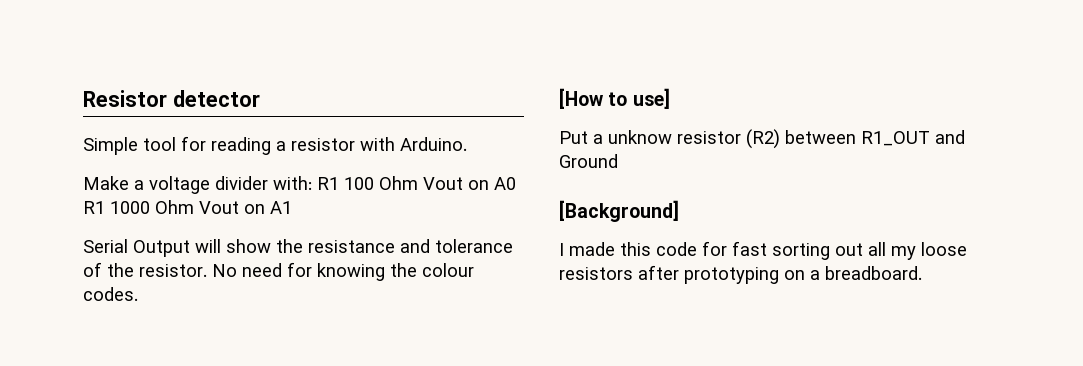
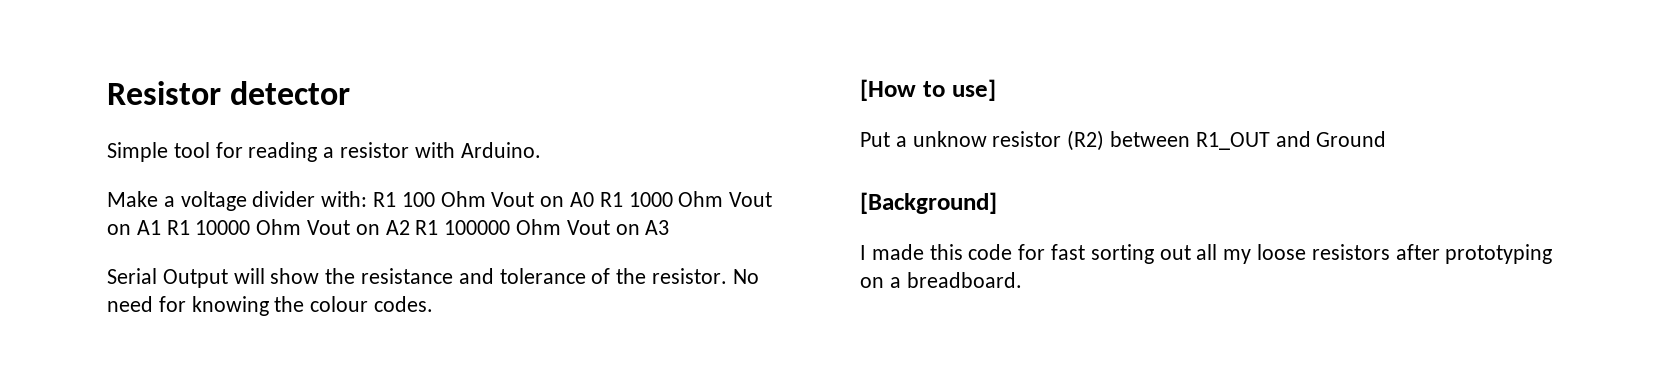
- Make a voltage divider with: R1 100 Ohm Vout on A0 R1 1000 Ohm Vout on A1
+ Make a voltage divider with: R1 100 Ohm Vout on A0 R1 1000 Ohm Vout on A1 R1 10000 Ohm Vout on A2 R1 100000 Ohm Vout on A3

